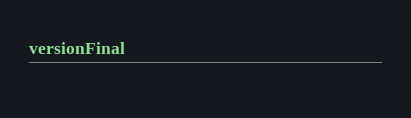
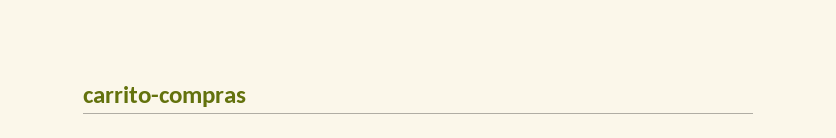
- versionFinal
+ carrito-compras

